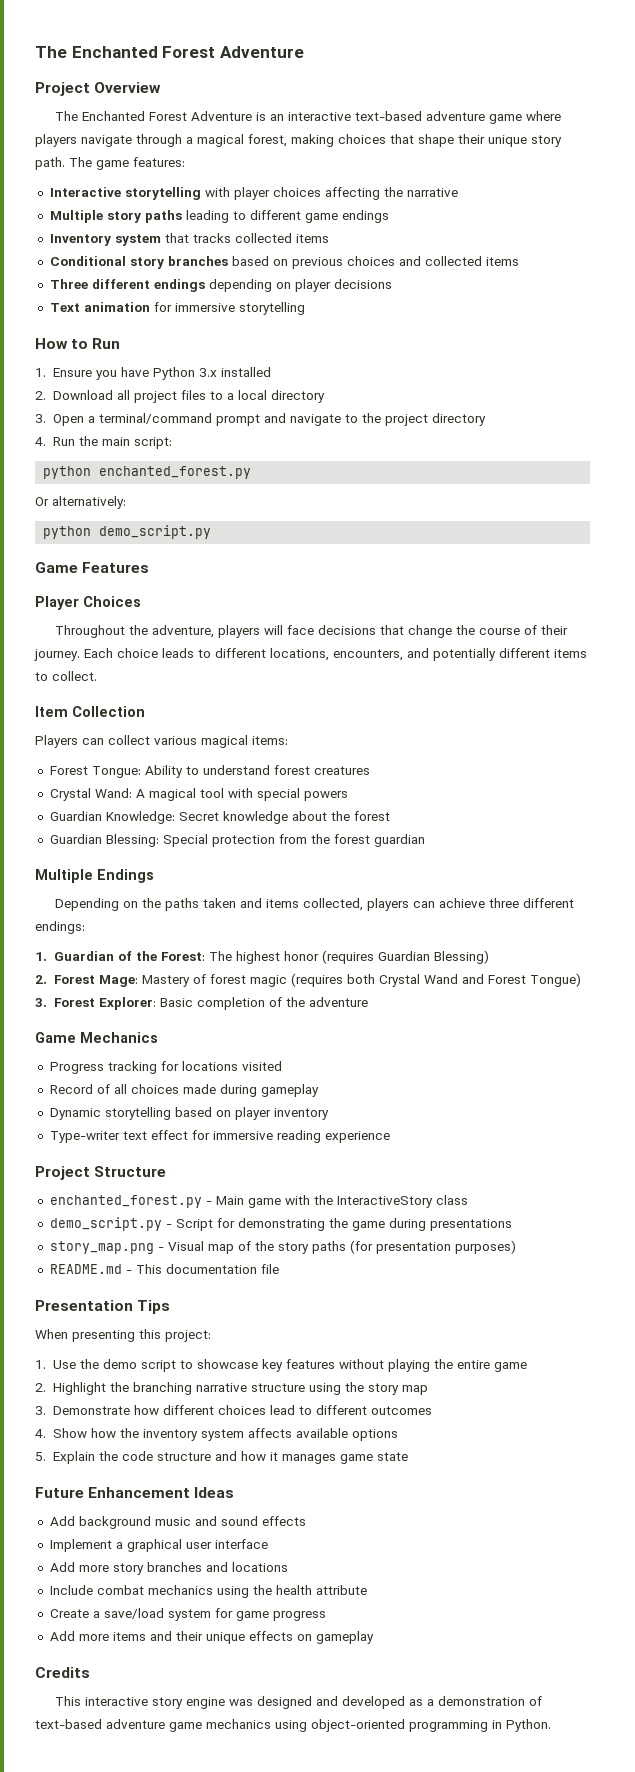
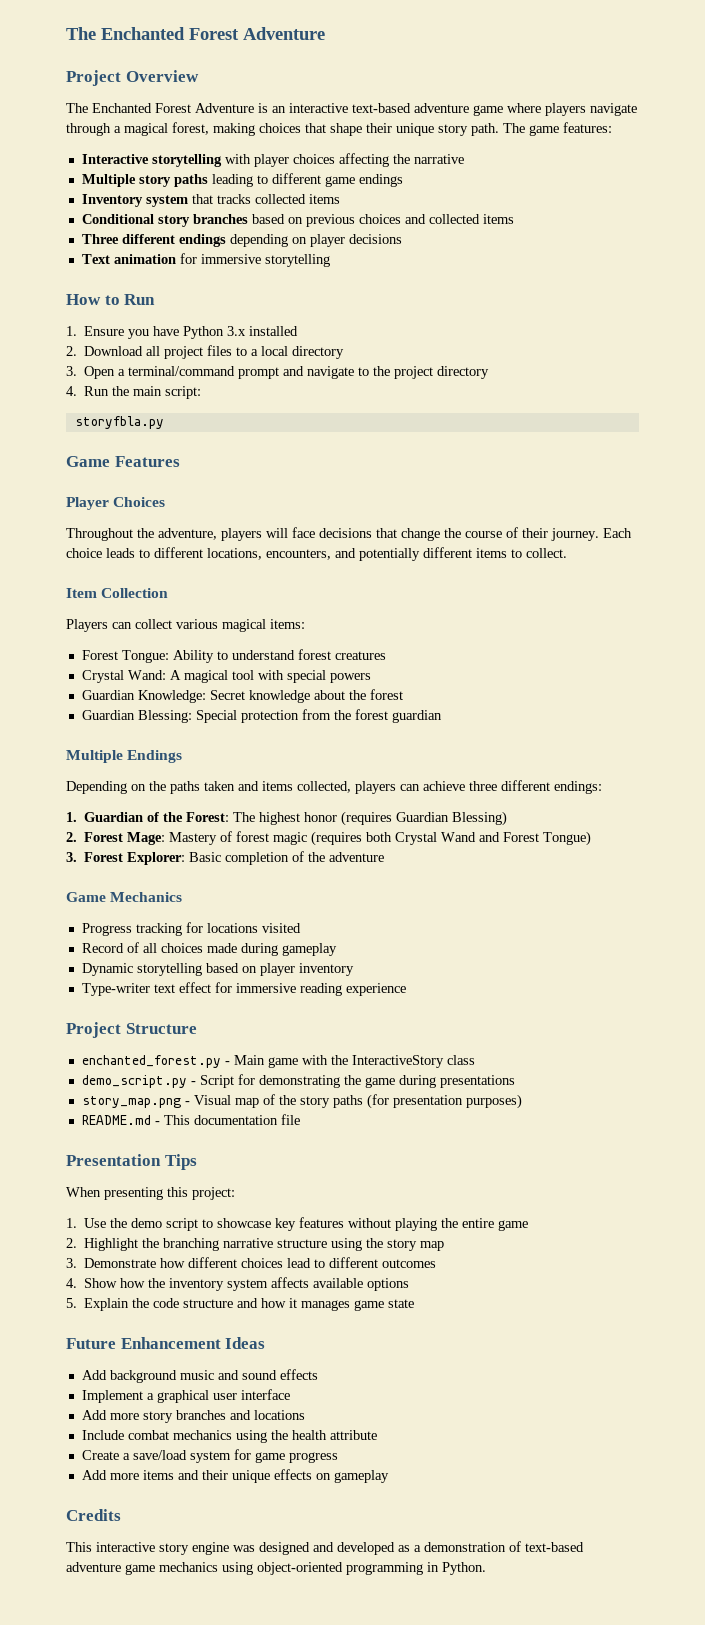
- python enchanted_forest.py
- Or alternatively:
- python demo_script.py
+ storyfbla.py

